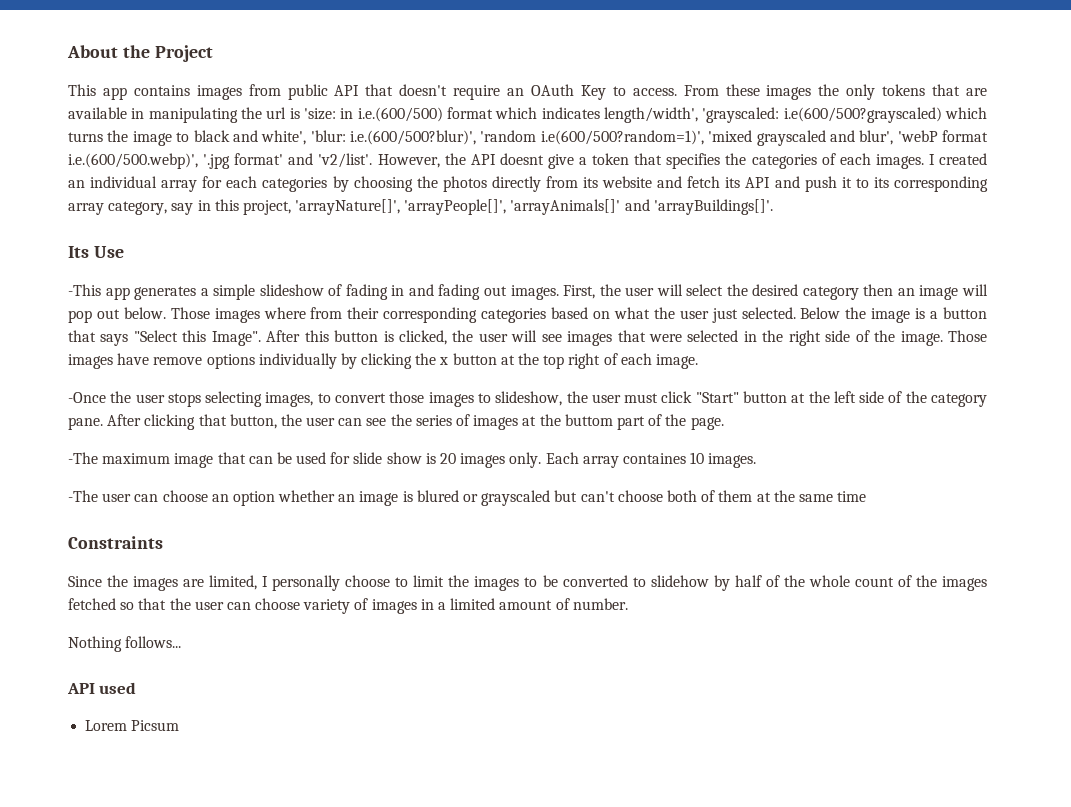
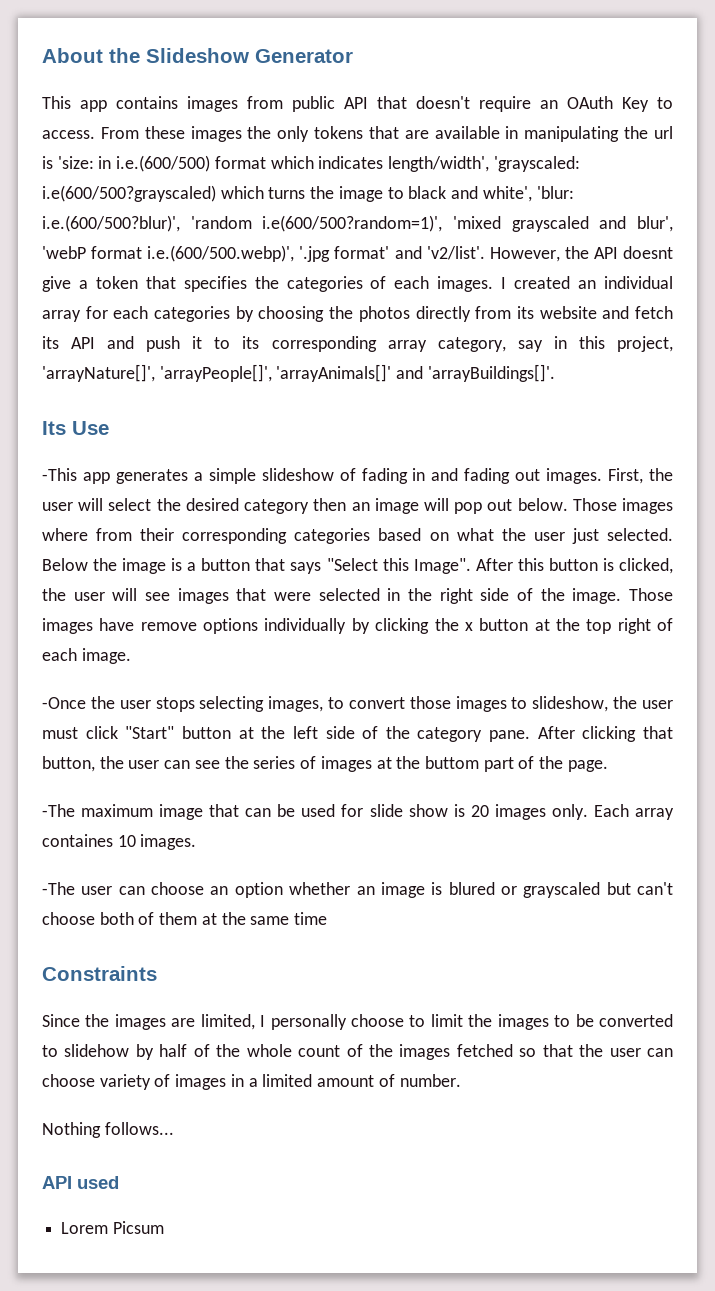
- About the Project
+ About the Slideshow Generator

